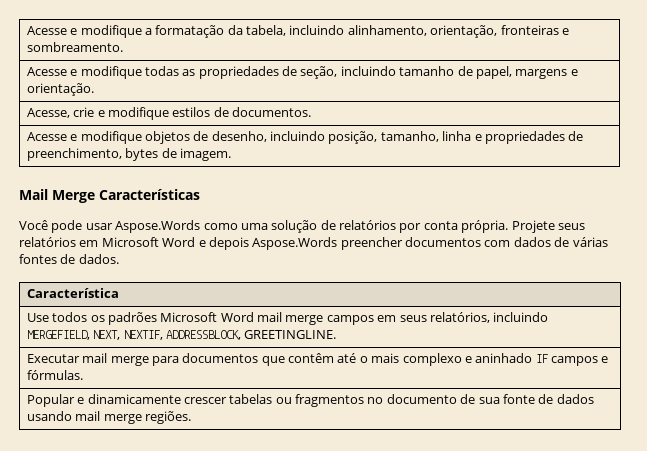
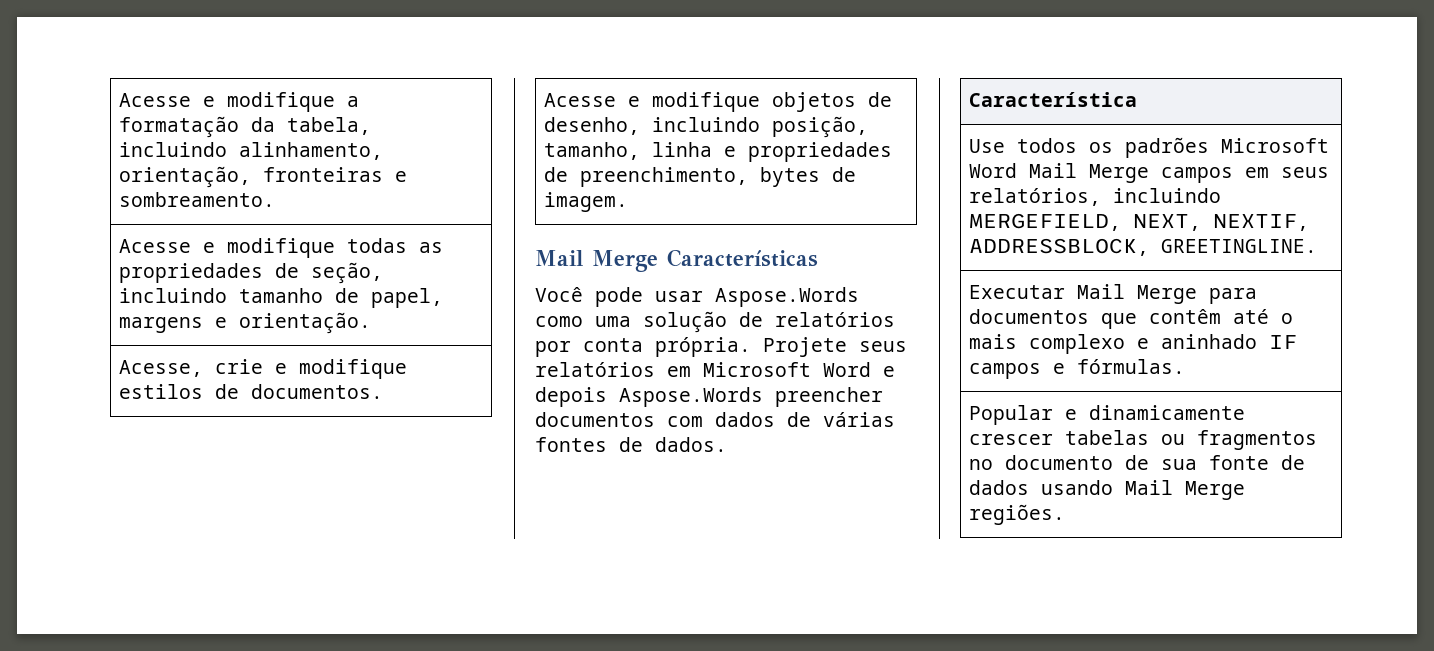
- Use todos os padrões Microsoft Word mail merge campos em seus relatórios, incluindo MERGEFIELD, NEXT, NEXTIF, ADDRESSBLOCK, GREETINGLINE.
+ Use todos os padrões Microsoft Word Mail Merge campos em seus relatórios, incluindo MERGEFIELD, NEXT, NEXTIF, ADDRESSBLOCK, GREETINGLINE.
- Executar mail merge para documentos que contêm até o mais complexo e aninhado IF campos e fórmulas.
+ Executar Mail Merge para documentos que contêm até o mais complexo e aninhado IF campos e fórmulas.
- Popular e dinamicamente crescer tabelas ou fragmentos no documento de sua fonte de dados usando mail merge regiões.
+ Popular e dinamicamente crescer tabelas ou fragmentos no documento de sua fonte de dados usando Mail Merge regiões.

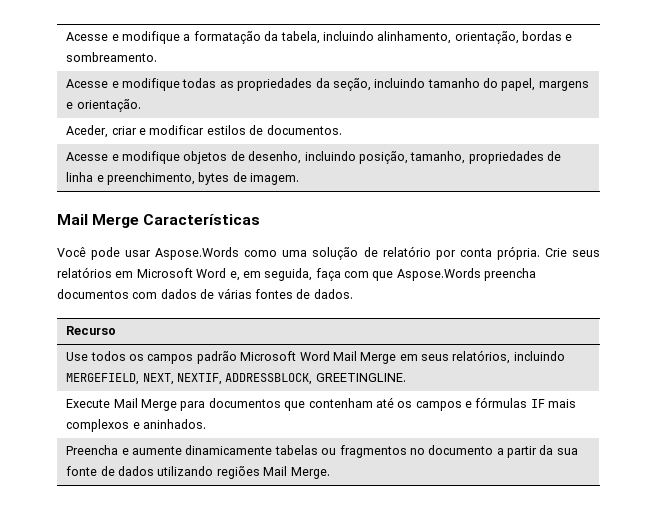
- Acesse e modifique a formatação da tabela, incluindo alinhamento, orientação, fronteiras e sombreamento.
+ Acesse e modifique a formatação da tabela, incluindo alinhamento, orientação, bordas e sombreamento.
- Acesse e modifique todas as propriedades de seção, incluindo tamanho de papel, margens e orientação.
+ Acesse e modifique todas as propriedades da seção, incluindo tamanho do papel, margens e orientação.
- Acesse, crie e modifique estilos de documentos.
+ Aceder, criar e modificar estilos de documentos.
- Acesse e modifique objetos de desenho, incluindo posição, tamanho, linha e propriedades de preenchimento, bytes de imagem.
+ Acesse e modifique objetos de desenho, incluindo posição, tamanho, propriedades de linha e preenchimento, bytes de imagem.
- Você pode usar Aspose.Words como uma solução de relatórios por conta própria.
+ Você pode usar Aspose.Words como uma solução de relatório por conta própria.
- Projete seus relatórios em Microsoft Word e depois Aspose.Words preencher documentos com dados de várias fontes de dados.
+ Crie seus relatórios em Microsoft Word e, em seguida, faça com que Aspose.Words preencha documentos com dados de várias fontes de dados.
- Característica
+ Recurso
- Use todos os padrões Microsoft Word Mail Merge campos em seus relatórios, incluindo MERGEFIELD, NEXT, NEXTIF, ADDRESSBLOCK, GREETINGLINE.
+ Use todos os campos padrão Microsoft Word Mail Merge em seus relatórios, incluindo MERGEFIELD, NEXT, NEXTIF, ADDRESSBLOCK, GREETINGLINE.
- Executar Mail Merge para documentos que contêm até o mais complexo e aninhado IF campos e fórmulas.
- Popular e dinamicamente crescer tabelas ou fragmentos no documento de sua fonte de dados usando Mail Merge regiões.
+ Execute Mail Merge para documentos que contenham até os campos e fórmulas IF mais complexos e aninhados.
+ Preencha e aumente dinamicamente tabelas ou fragmentos no documento a partir da sua fonte de dados utilizando regiões Mail Merge.

